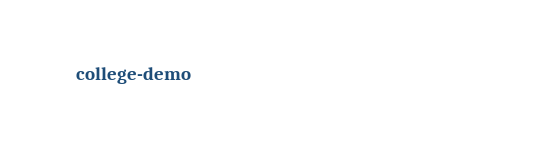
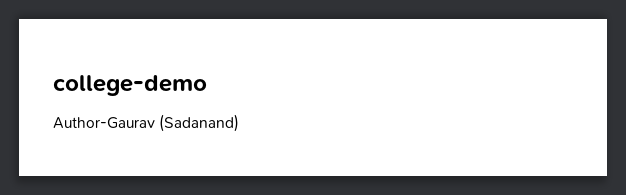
+ Author-Gaurav (Sadanand)

